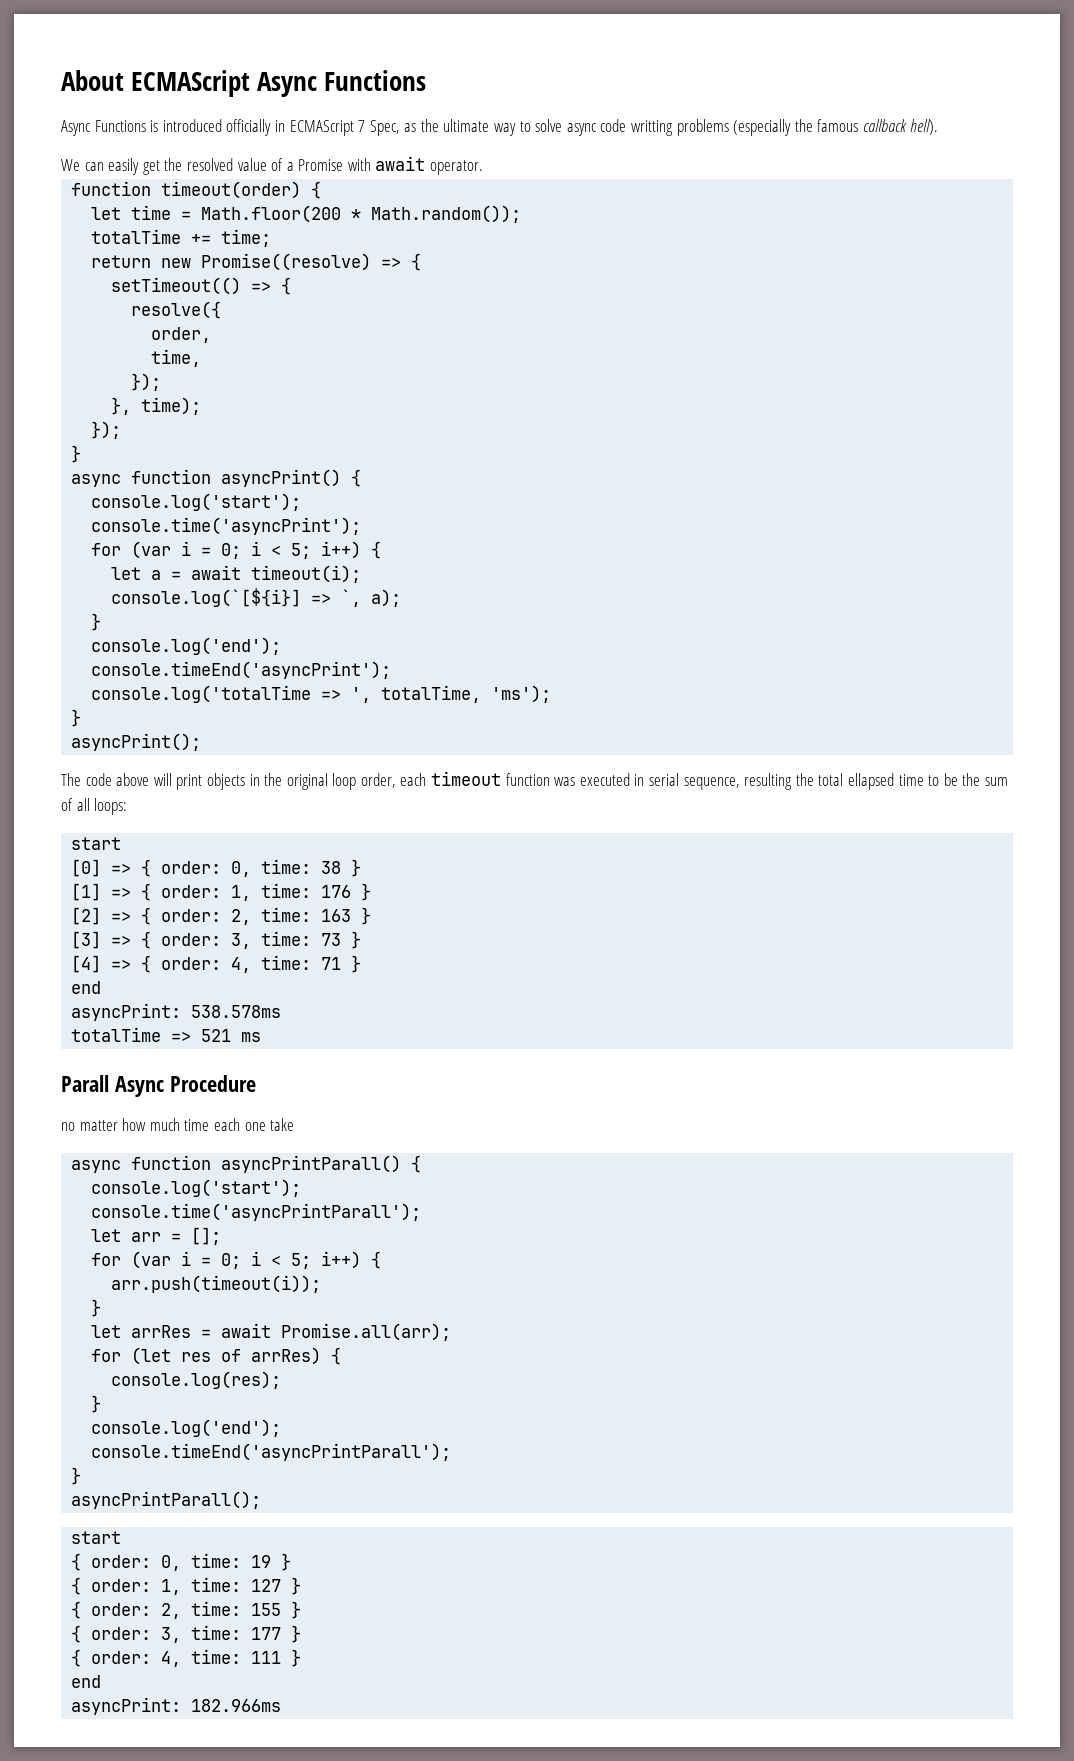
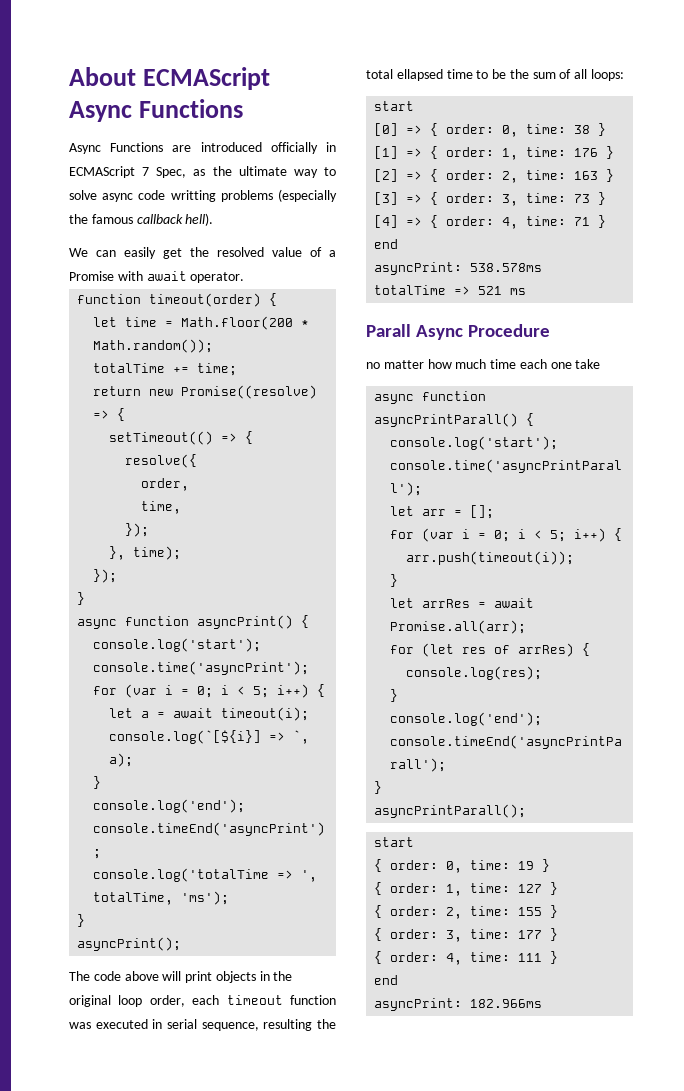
- Async Functions is introduced officially in ECMAScript 7 Spec, as the ultimate way to solve async code writting problems (especially the famous callback hell).
+ Async Functions are introduced officially in ECMAScript 7 Spec, as the ultimate way to solve async code writting problems (especially the famous callback hell).

